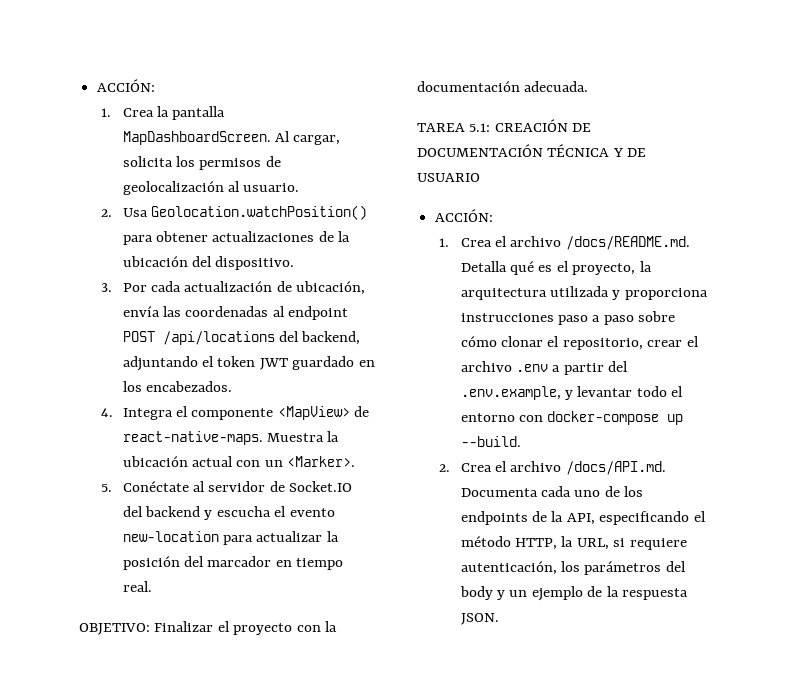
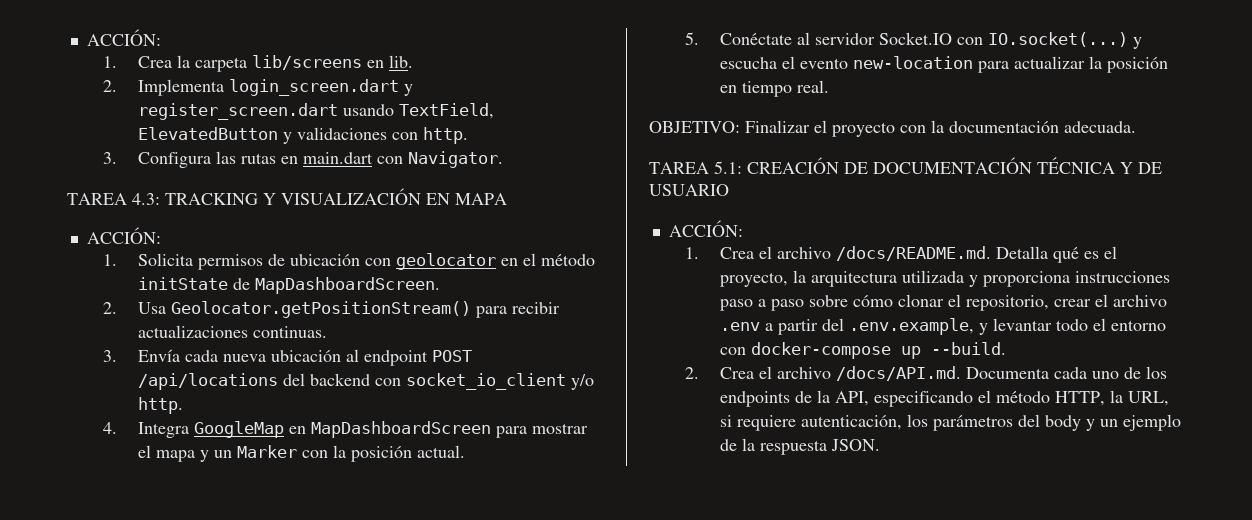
- 1. Crea la pantalla MapDashboardScreen. Al cargar, solicita los permisos de geolocalización al usuario.
- 2. Usa Geolocation.watchPosition() para obtener actualizaciones de la ubicación del dispositivo.
- 3. Por cada actualización de ubicación, envía las coordenadas al endpoint POST /api/locations del backend, adjuntando el token JWT guardado en los encabezados.
- 4. Integra el componente <MapView> de react-native-maps. Muestra la ubicación actual con un <Marker>.
+ 1. Crea la carpeta lib/screens en lib.
+ 2. Implementa login_screen.dart y register_screen.dart usando TextField, ElevatedButton y validaciones con http.
+ 3. Configura las rutas en main.dart con Navigator.
+ TAREA 4.3: TRACKING Y VISUALIZACIÓN EN MAPA
+ ACCIÓN:
+ 1. Solicita permisos de ubicación con geolocator en el método initState de MapDashboardScreen.
+ 2. Usa Geolocator.getPositionStream() para recibir actualizaciones continuas.
+ 3. Envía cada nueva ubicación al endpoint POST /api/locations del backend con socket_io_client y/o http.
+ 4. Integra GoogleMap en MapDashboardScreen para mostrar el mapa y un Marker con la posición actual.
- 5. Conéctate al servidor de Socket.IO del backend y escucha el evento new-location para actualizar la posición del marcador en tiempo real.
+ 5. Conéctate al servidor Socket.IO con IO.socket(...) y escucha el evento new-location para actualizar la posición en tiempo real.

